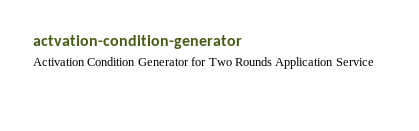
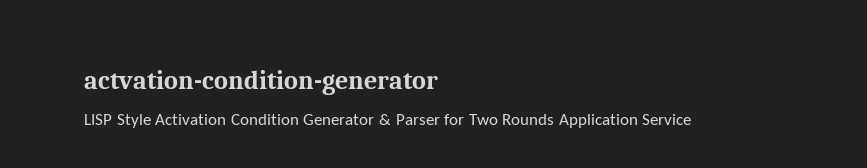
- Activation Condition Generator for Two Rounds Application Service
+ LISP Style Activation Condition Generator & Parser for Two Rounds Application Service

